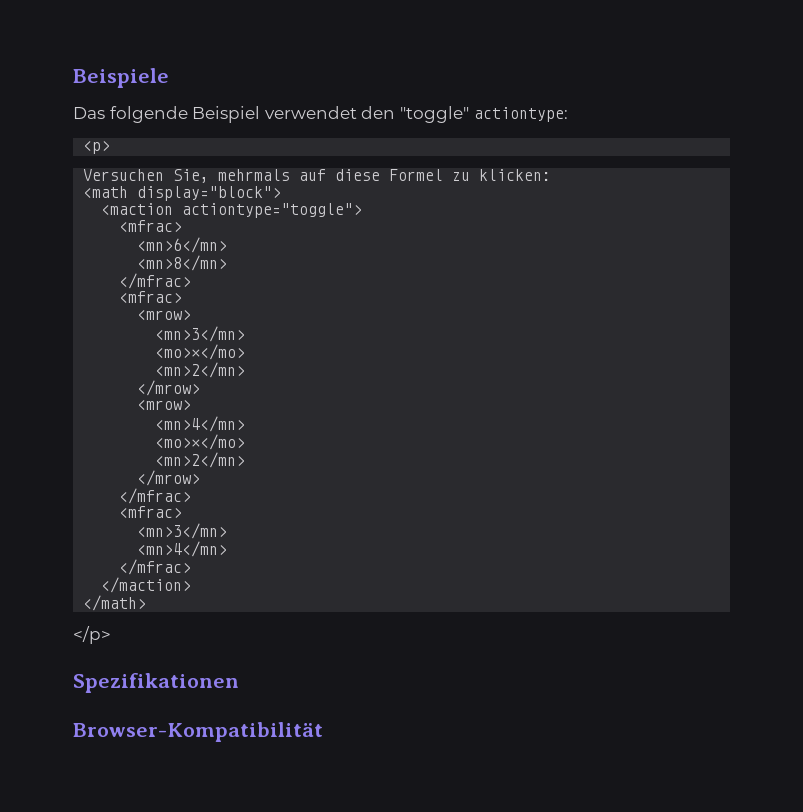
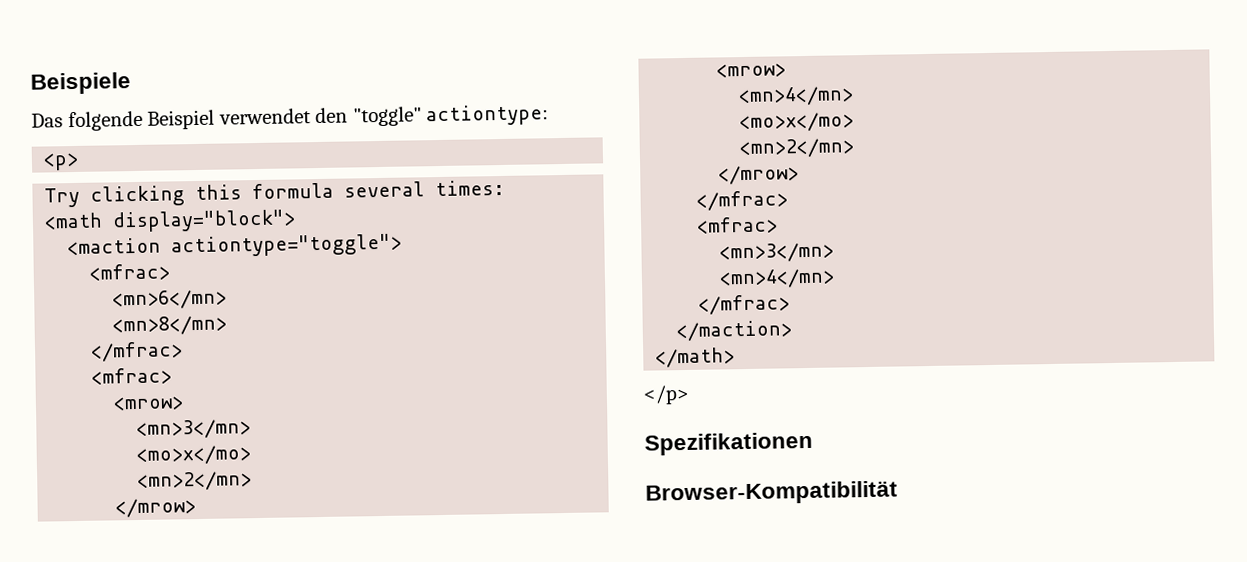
- Versuchen Sie, mehrmals auf diese Formel zu klicken:
+ Try clicking this formula several times:

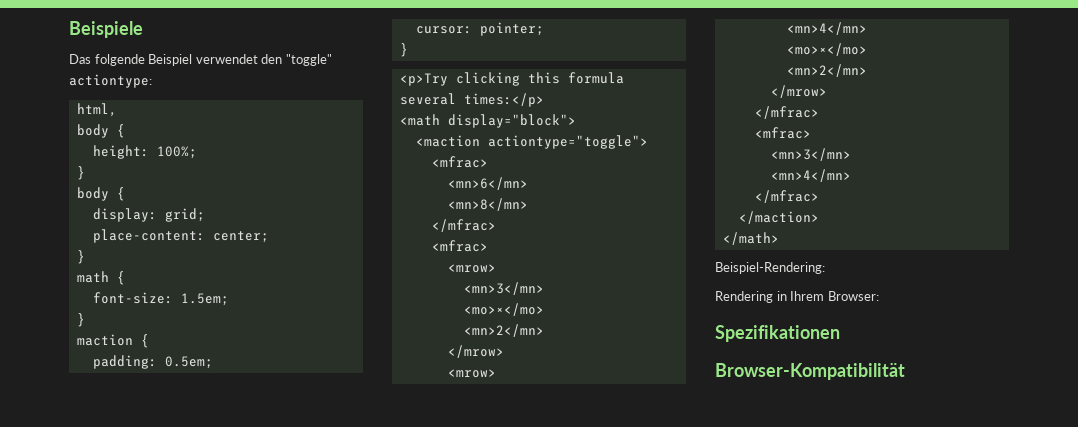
- <p>
- Try clicking this formula several times:
+ html,
+ body {
+ height: 100%;
+ }
+ body {
+ display: grid;
+ place-content: center;
+ }
+ math {
+ font-size: 1.5em;
+ }
+ maction {
+ padding: 0.5em;
+ cursor: pointer;
+ }
+ <p>Try clicking this formula several times:</p>
- </p>
+ Beispiel-Rendering:
+ Rendering in Ihrem Browser:

